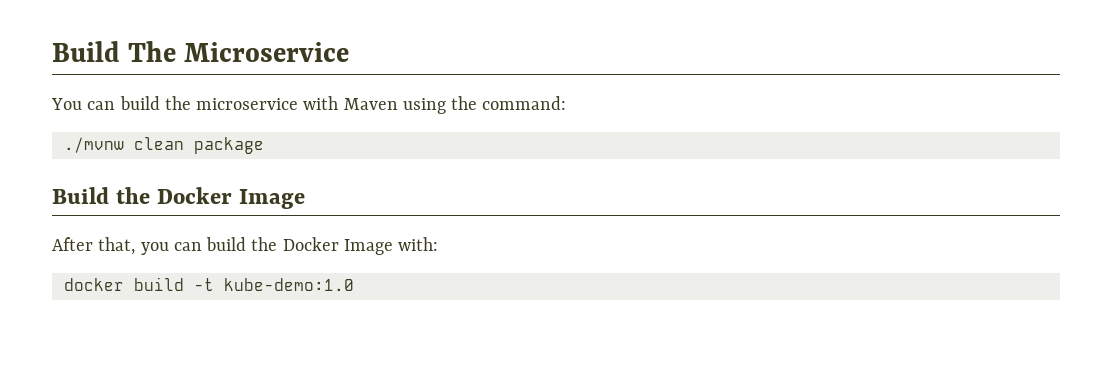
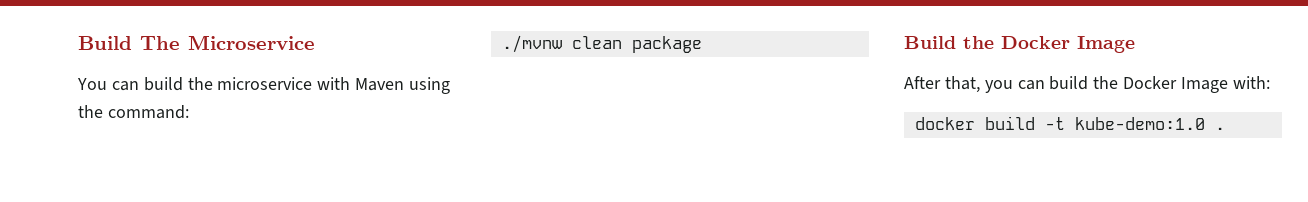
- docker build -t kube-demo:1.0
+ docker build -t kube-demo:1.0 .

